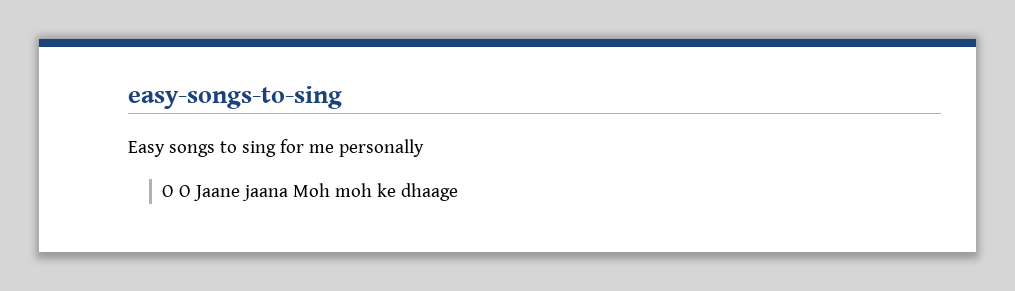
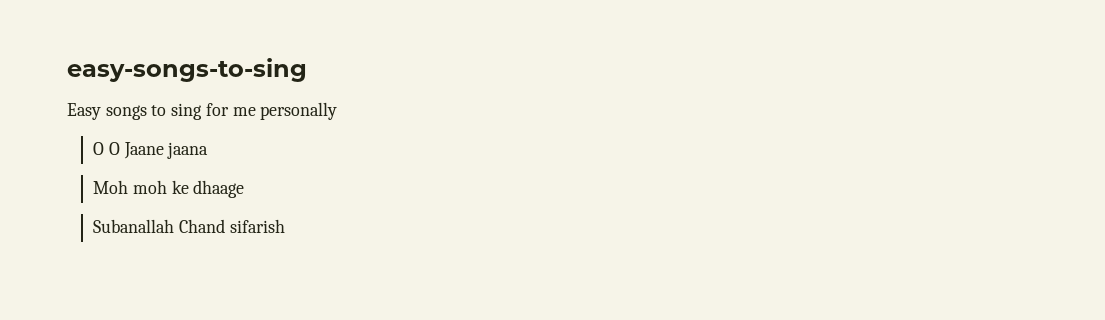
- O O Jaane jaana Moh moh ke dhaage
+ O O Jaane jaana
+ Moh moh ke dhaage
+ Subanallah Chand sifarish

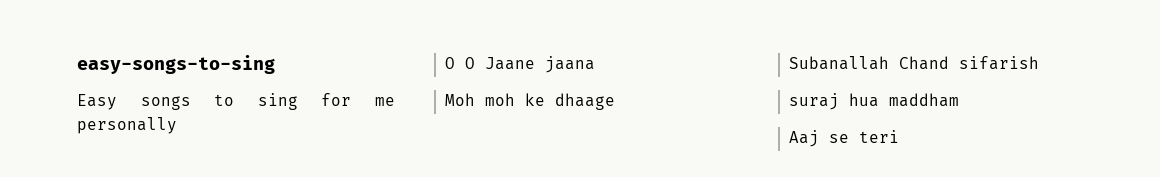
+ suraj hua maddham
+ Aaj se teri

